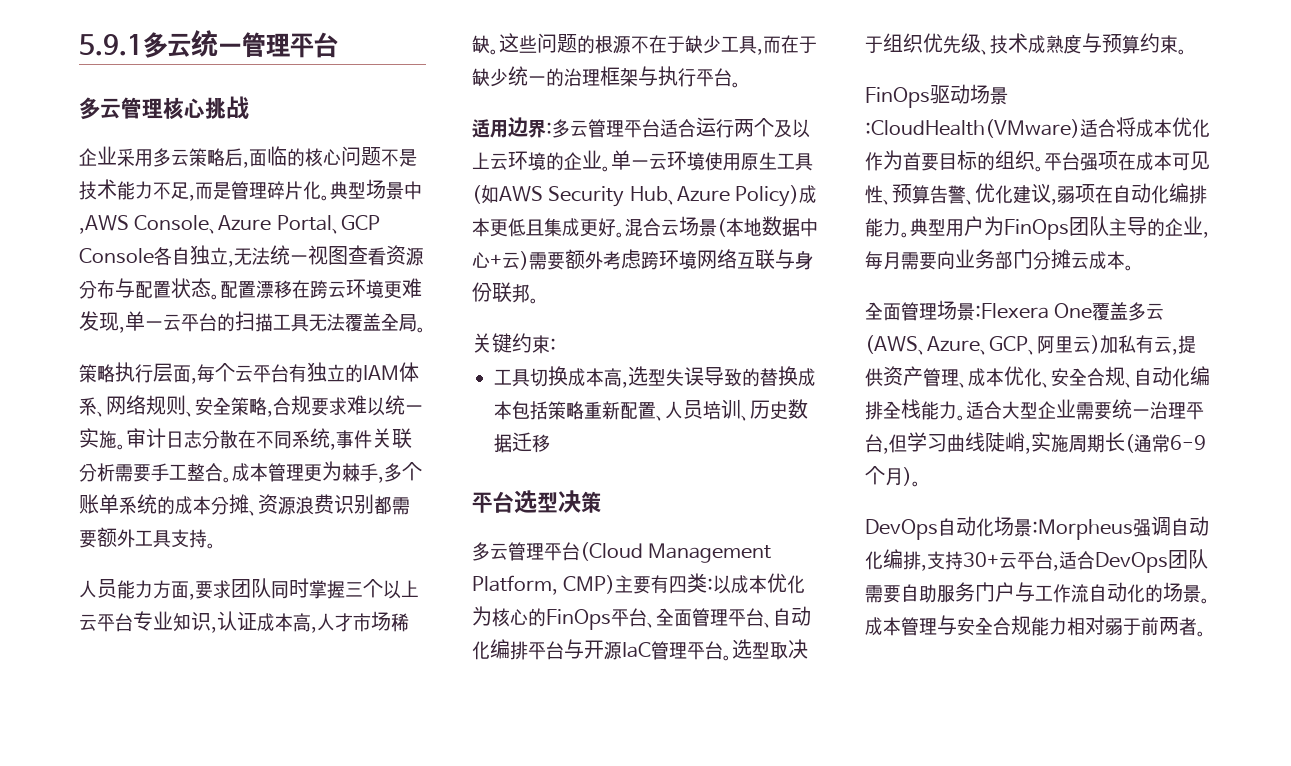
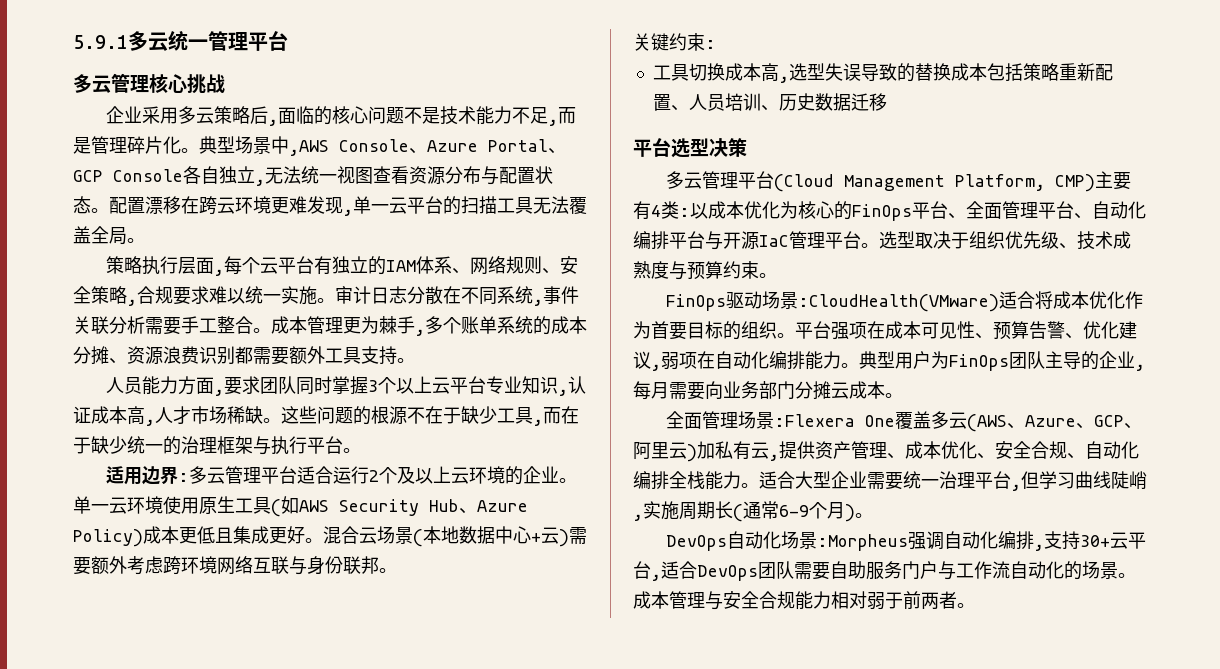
- 人员能力方面,要求团队同时掌握三个以上云平台专业知识,认证成本高,人才市场稀缺。
+ 人员能力方面,要求团队同时掌握3个以上云平台专业知识,认证成本高,人才市场稀缺。
- 适用边界:多云管理平台适合运行两个及以上云环境的企业。
+ 适用边界:多云管理平台适合运行2个及以上云环境的企业。
- 多云管理平台(Cloud Management Platform, CMP)主要有四类:以成本优化为核心的FinOps平台、全面管理平台、自动化编排平台与开源IaC管理平台。
+ 多云管理平台(Cloud Management Platform, CMP)主要有4类:以成本优化为核心的FinOps平台、全面管理平台、自动化编排平台与开源IaC管理平台。

